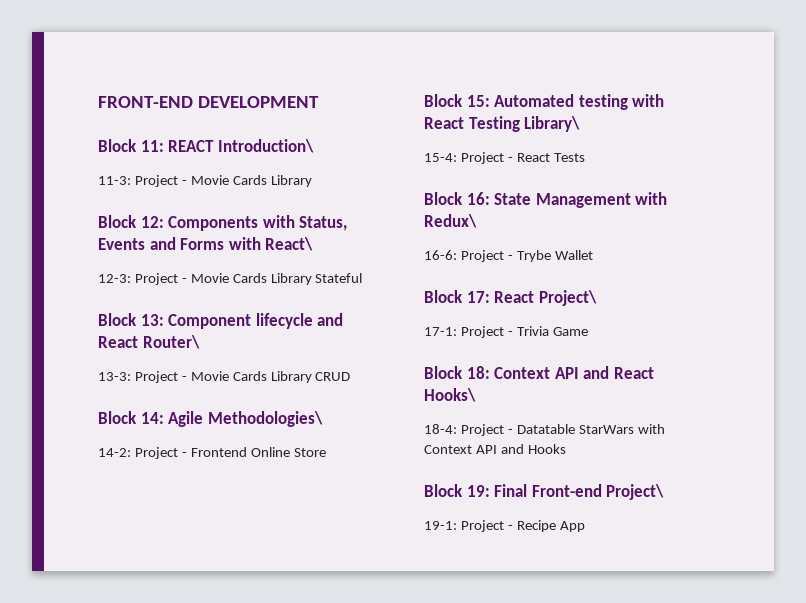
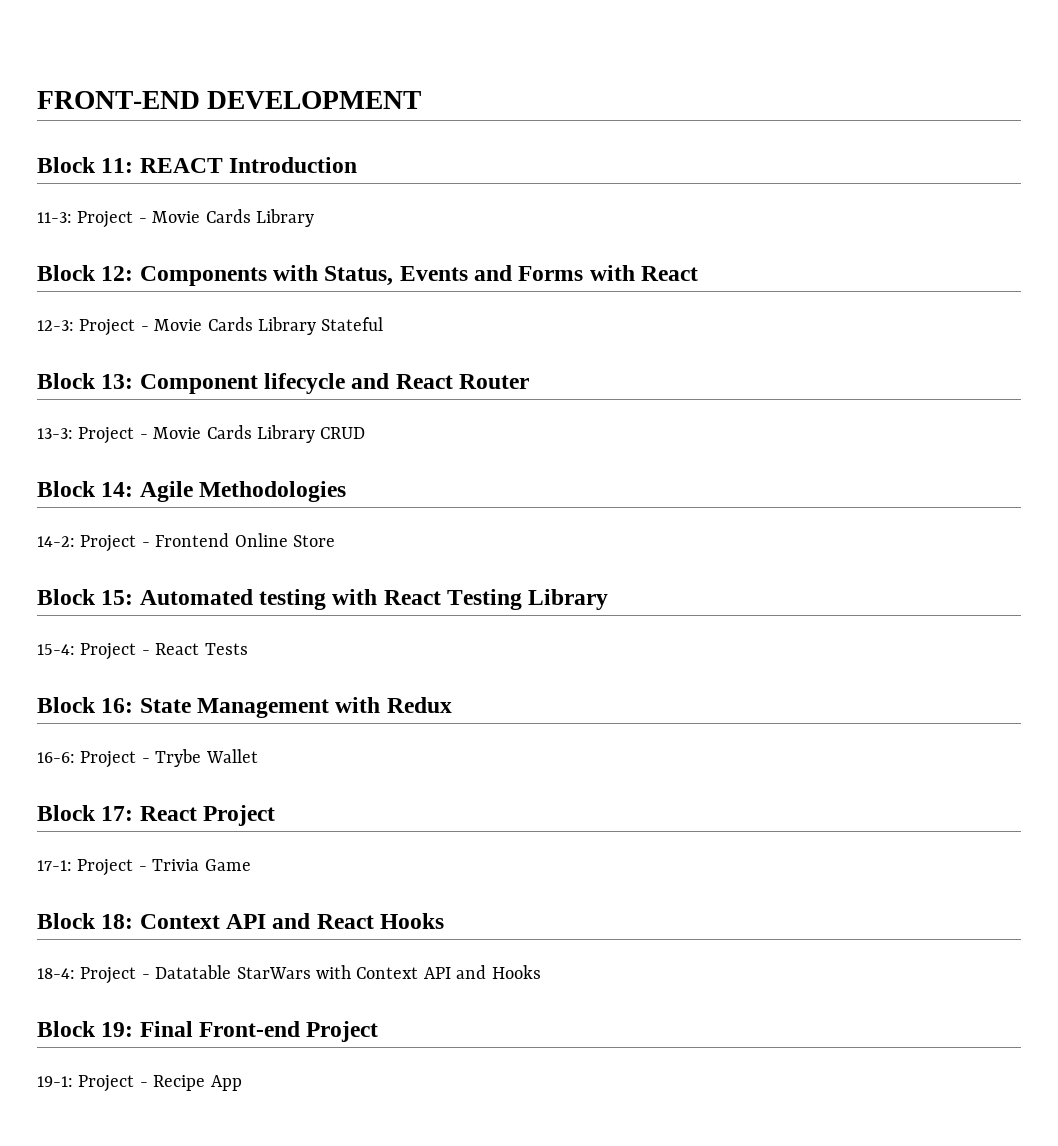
- Block 11: REACT Introduction\
+ Block 11: REACT Introduction
- Block 12: Components with Status, Events and Forms with React\
+ Block 12: Components with Status, Events and Forms with React
- Block 13: Component lifecycle and React Router\
+ Block 13: Component lifecycle and React Router
- Block 14: Agile Methodologies\
+ Block 14: Agile Methodologies
- Block 15: Automated testing with React Testing Library\
+ Block 15: Automated testing with React Testing Library
- Block 16: State Management with Redux\
+ Block 16: State Management with Redux
- Block 17: React Project\
+ Block 17: React Project
- Block 18: Context API and React Hooks\
+ Block 18: Context API and React Hooks
- Block 19: Final Front-end Project\
+ Block 19: Final Front-end Project

